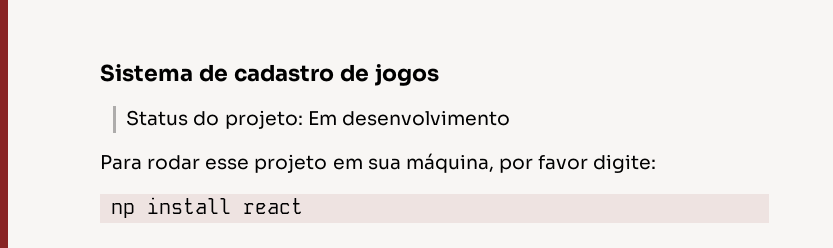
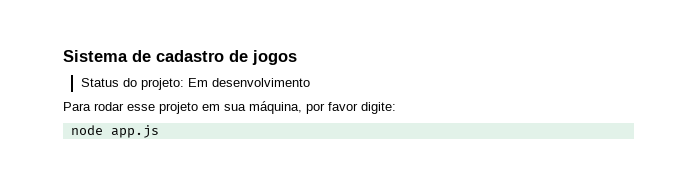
- np install react
+ node app.js

